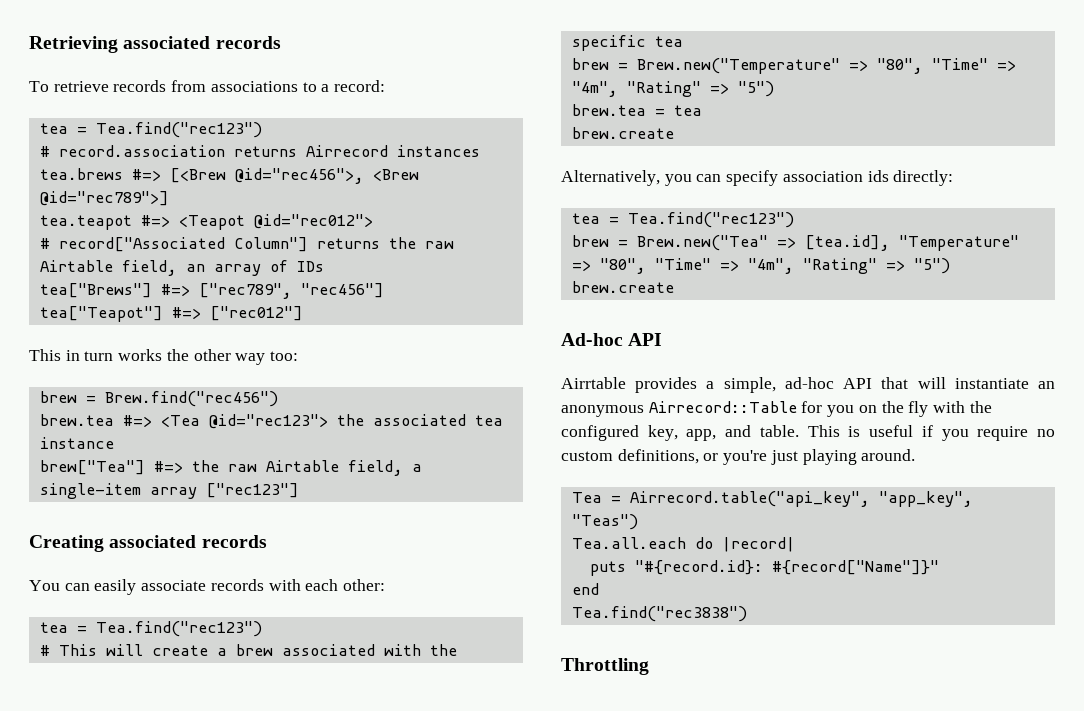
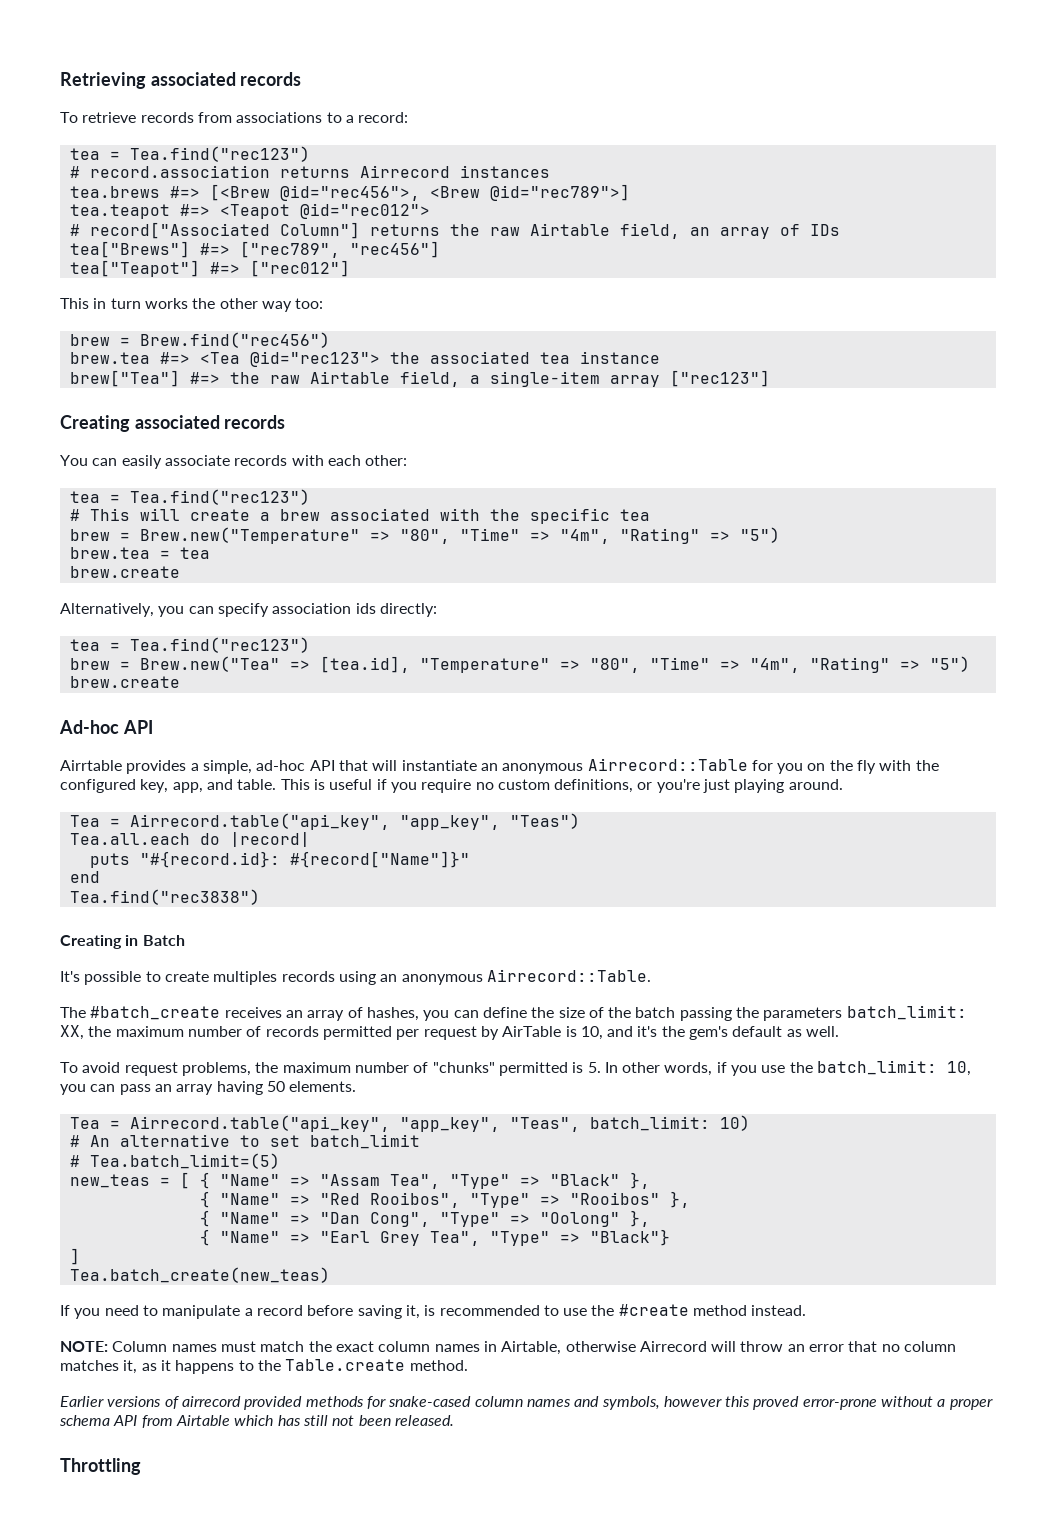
+ Creating in Batch
+ It's possible to create multiples records using an anonymous Airrecord::Table.
+ The #batch_create receives an array of hashes, you can define the size of the batch passing the parameters batch_limit: XX, the maximum number of records permitted per request by AirTable is 10, and it's the gem's default as well.
+ To avoid request problems, the maximum number of "chunks" permitted is 5. In other words, if you use the batch_limit: 10, you can pass an array having 50 elements.
+ Tea = Airrecord.table("api_key", "app_key", "Teas", batch_limit: 10)
+ # An alternative to set batch_limit
+ # Tea.batch_limit=(5)
+ new_teas = [ { "Name" => "Assam Tea", "Type" => "Black" },
+ { "Name" => "Red Rooibos", "Type" => "Rooibos" },
+ { "Name" => "Dan Cong", "Type" => "Oolong" },
+ { "Name" => "Earl Grey Tea", "Type" => "Black"}
+ ]
+ Tea.batch_create(new_teas)
+ If you need to manipulate a record before saving it, is recommended to use the #create method instead.
+ NOTE: Column names must match the exact column names in Airtable, otherwise Airrecord will throw an error that no column matches it, as it happens to the Table.create method.
+ Earlier versions of airrecord provided methods for snake-cased column names and symbols, however this proved error-prone without a proper schema API from Airtable which has still not been released.

